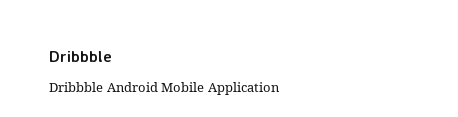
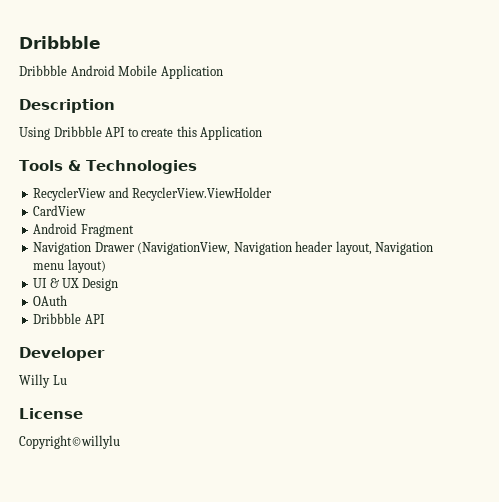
+ Description
+ Using Dribbble API to create this Application
+ Tools & Technologies
+ RecyclerView and RecyclerView.ViewHolder
+ CardView
+ Android Fragment
+ Navigation Drawer (NavigationView, Navigation header layout, Navigation menu layout)
+ UI & UX Design
+ OAuth
+ Dribbble API
+ Developer
+ Willy Lu
+ License
+ Copyright©willylu

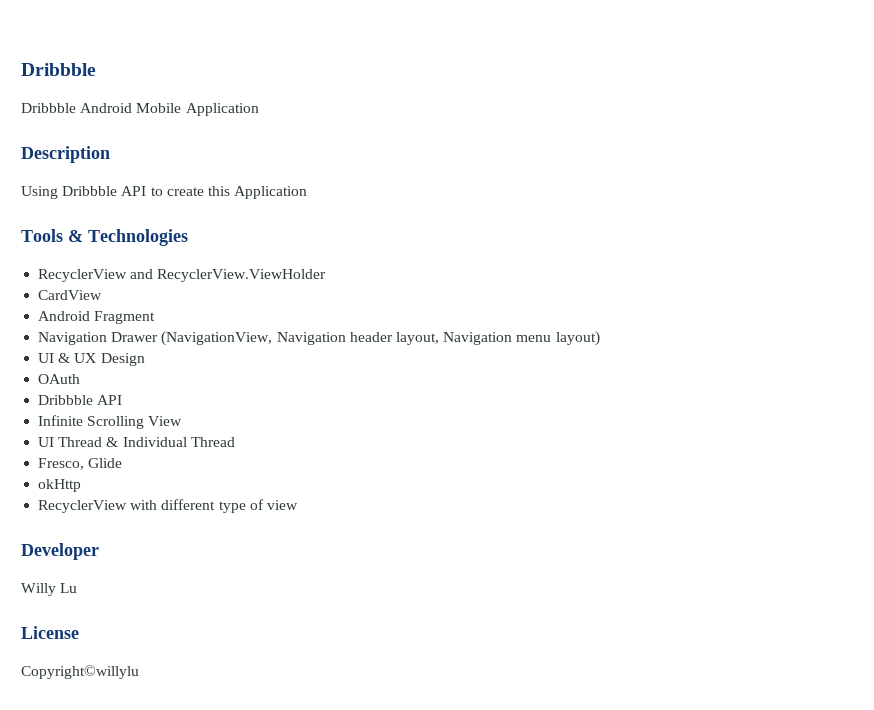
+ Infinite Scrolling View
+ UI Thread & Individual Thread
+ Fresco, Glide
+ okHttp
+ RecyclerView with different type of view

